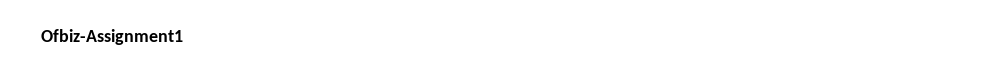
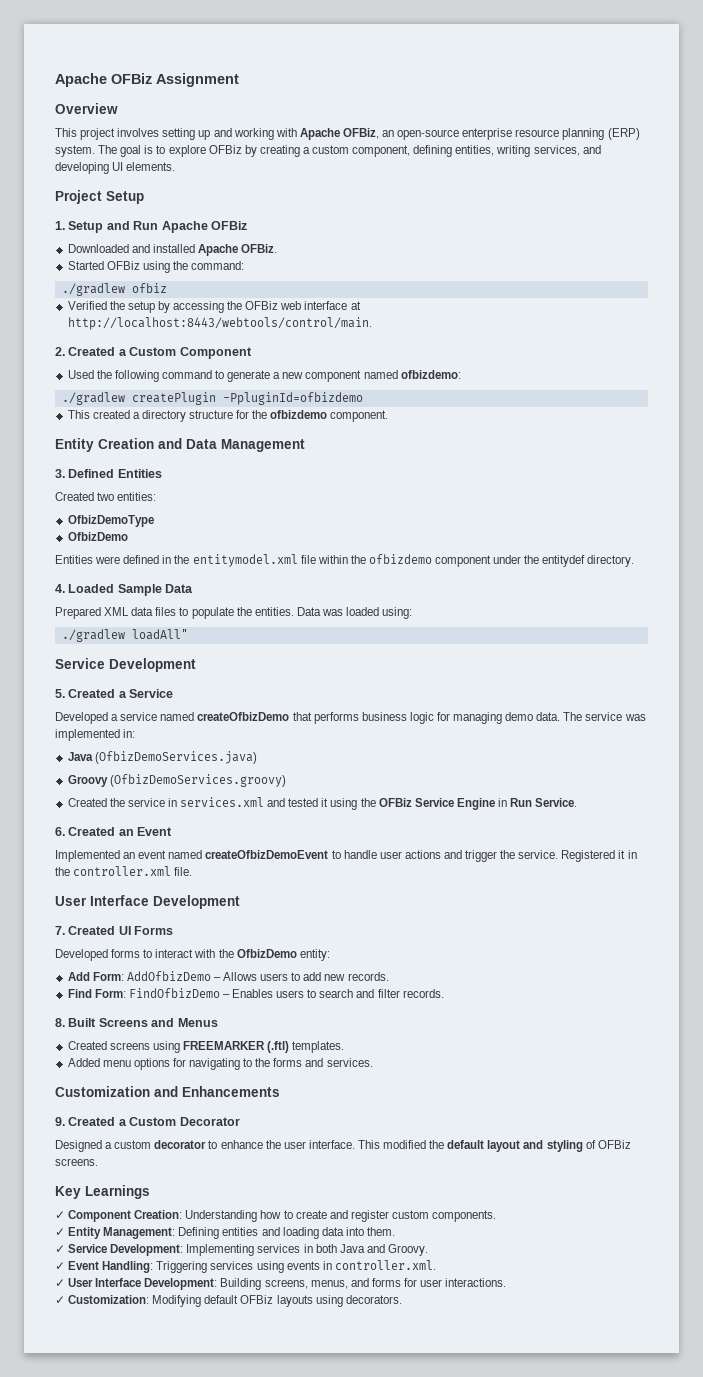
- Ofbiz-Assignment1
+ Apache OFBiz Assignment
+ Overview
+ This project involves setting up and working with Apache OFBiz, an open-source enterprise resource planning (ERP) system. The goal is to explore OFBiz by creating a custom component, defining entities, writing services, and developing UI elements.
+ Project Setup
+ 1. Setup and Run Apache OFBiz
+ Downloaded and installed Apache OFBiz.
+ Started OFBiz using the command:
+ ./gradlew ofbiz
+ Verified the setup by accessing the OFBiz web interface at http://localhost:8443/webtools/control/main.
+ 2. Created a Custom Component
+ Used the following command to generate a new component named ofbizdemo:
+ ./gradlew createPlugin -PpluginId=ofbizdemo
+ This created a directory structure for the ofbizdemo component.
+ Entity Creation and Data Management
+ 3. Defined Entities
+ Created two entities:
+ OfbizDemoType
+ OfbizDemo
+ Entities were defined in the entitymodel.xml file within the ofbizdemo component under the entitydef directory.
+ 4. Loaded Sample Data
+ Prepared XML data files to populate the entities. Data was loaded using:
+ ./gradlew loadAll"
+ Service Development
+ 5. Created a Service
+ Developed a service named createOfbizDemo that performs business logic for managing demo data. The service was implemented in:
+ Java (OfbizDemoServices.java)
+ Groovy (OfbizDemoServices.groovy)
+ Created the service in services.xml and tested it using the OFBiz Service Engine in Run Service.
+ 6. Created an Event
+ Implemented an event named createOfbizDemoEvent to handle user actions and trigger the service. Registered it in the controller.xml file.
+ User Interface Development
+ 7. Created UI Forms
+ Developed forms to interact with the OfbizDemo entity:
+ Add Form: AddOfbizDemo – Allows users to add new records.
+ Find Form: FindOfbizDemo – Enables users to search and filter records.
+ 8. Built Screens and Menus
+ Created screens using FREEMARKER (.ftl) templates.
+ Added menu options for navigating to the forms and services.
+ Customization and Enhancements
+ 9. Created a Custom Decorator
+ Designed a custom decorator to enhance the user interface. This modified the default layout and styling of OFBiz screens.
+ Key Learnings
+ ✓ Component Creation: Understanding how to create and register custom components.
+ ✓ Entity Management: Defining entities and loading data into them.
+ ✓ Service Development: Implementing services in both Java and Groovy.
+ ✓ Event Handling: Triggering services using events in controller.xml.
+ ✓ User Interface Development: Building screens, menus, and forms for user interactions.
+ ✓ Customization: Modifying default OFBiz layouts using decorators.

